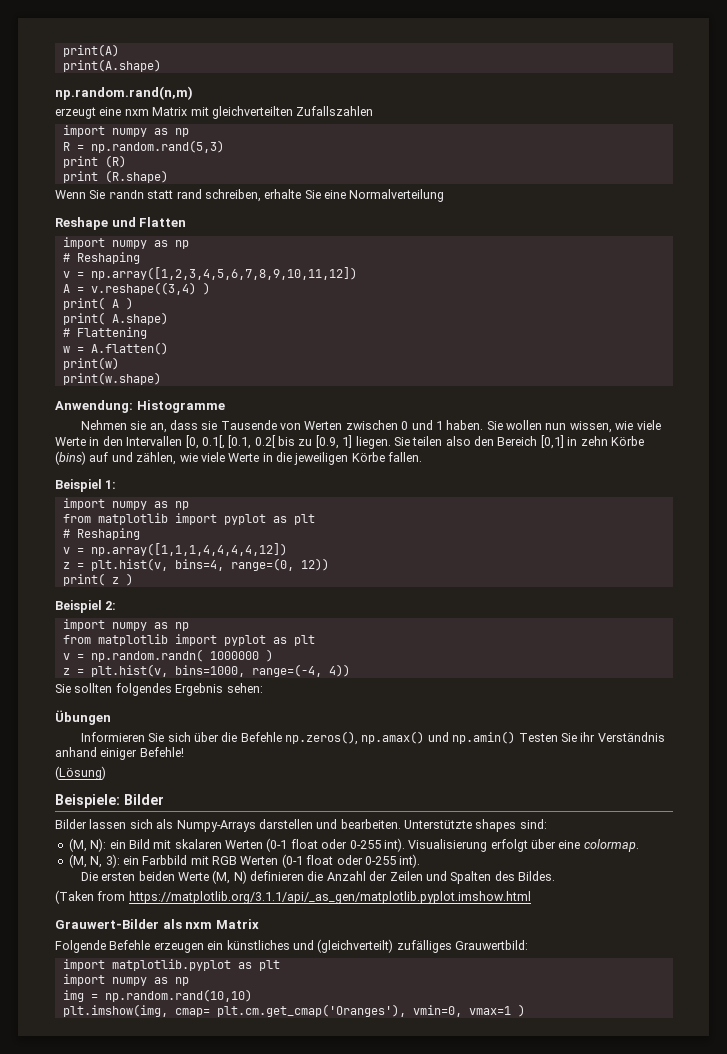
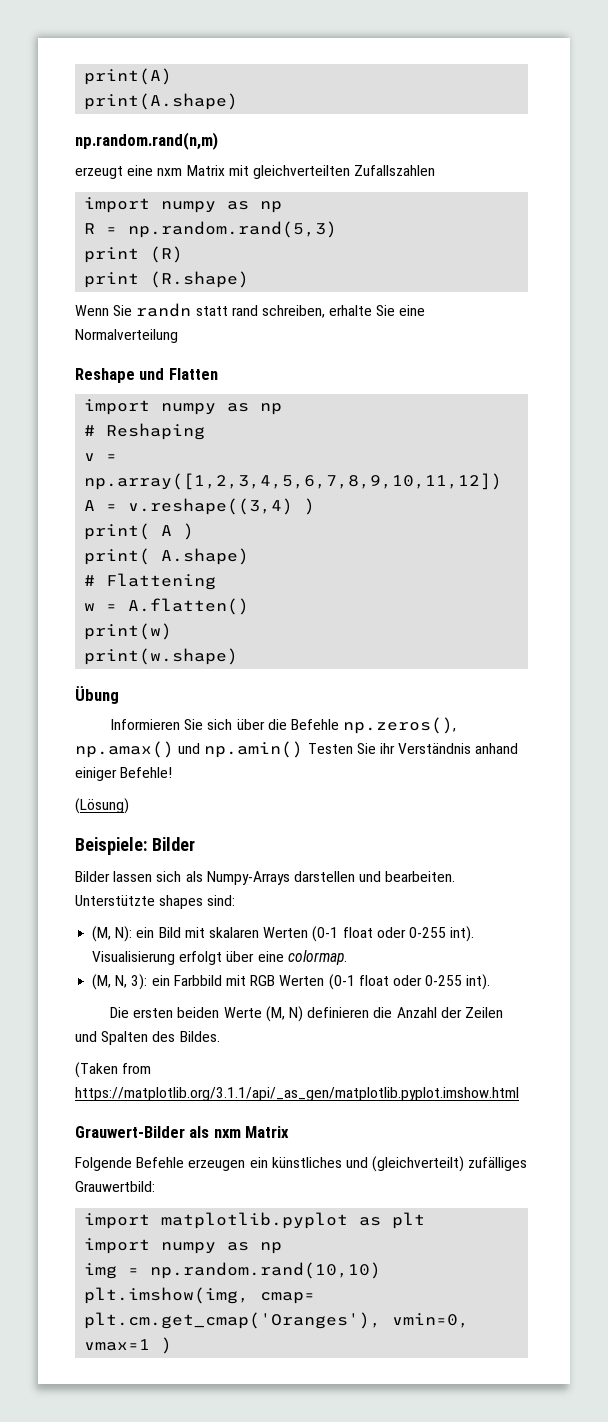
- Anwendung: Histogramme
- Nehmen sie an, dass sie Tausende von Werten zwischen 0 und 1 haben. Sie wollen nun wissen, wie viele Werte in den Intervallen [0, 0.1[, [0.1, 0.2[ bis zu [0.9, 1] liegen. Sie teilen also den Bereich [0,1] in zehn Körbe (bins) auf und zählen, wie viele Werte in die jeweiligen Körbe fallen.
- Beispiel 1:
- import numpy as np
- from matplotlib import pyplot as plt
- # Reshaping
- v = np.array([1,1,1,4,4,4,4,12])
- z = plt.hist(v, bins=4, range=(0, 12))
- print( z )
- Beispiel 2:
- import numpy as np
- from matplotlib import pyplot as plt
- v = np.random.randn( 1000000 )
- z = plt.hist(v, bins=1000, range=(-4, 4))
- Sie sollten folgendes Ergebnis sehen:
- Übungen
+ Übung

